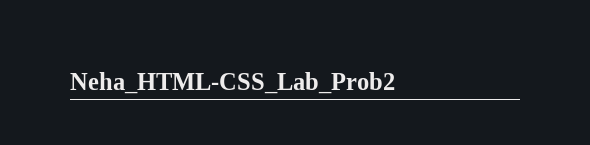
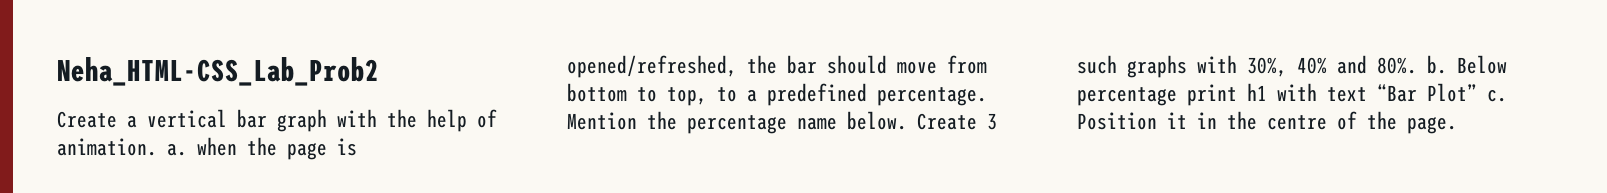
+ Create a vertical bar graph with the help of animation. a. when the page is opened/refreshed, the bar should move from bottom to top, to a predefined percentage. Mention the percentage name below. Create 3 such graphs with 30%, 40% and 80%. b. Below percentage print h1 with text “Bar Plot” c. Position it in the centre of the page.

